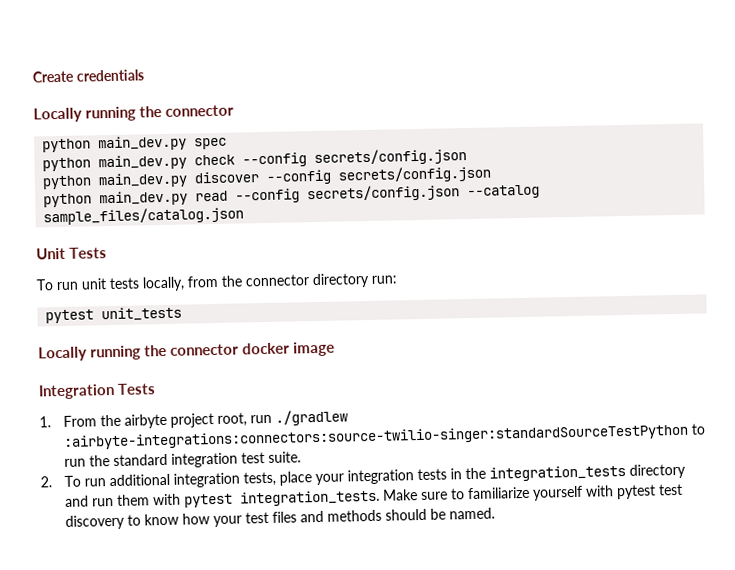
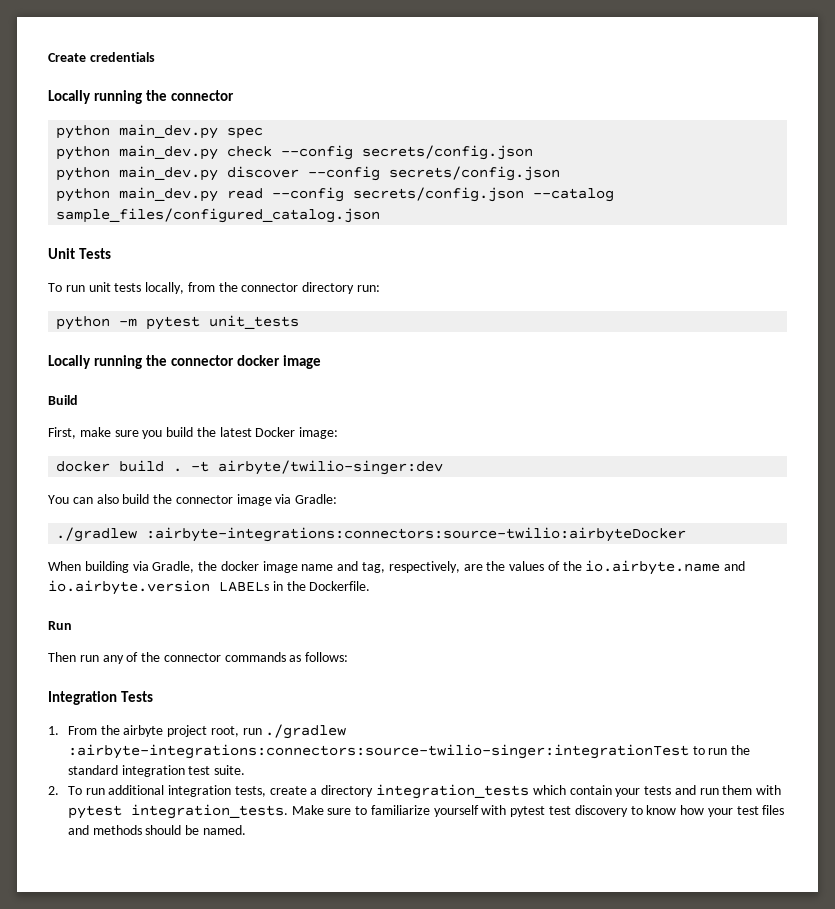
- python main_dev.py read --config secrets/config.json --catalog sample_files/catalog.json
+ python main_dev.py read --config secrets/config.json --catalog sample_files/configured_catalog.json
- pytest unit_tests
+ python -m pytest unit_tests
+ Build
+ First, make sure you build the latest Docker image:
+ docker build . -t airbyte/twilio-singer:dev
+ You can also build the connector image via Gradle:
+ ./gradlew :airbyte-integrations:connectors:source-twilio:airbyteDocker
+ When building via Gradle, the docker image name and tag, respectively, are the values of the io.airbyte.name and io.airbyte.version LABELs in the Dockerfile.
+ Run
+ Then run any of the connector commands as follows:
- 1. From the airbyte project root, run ./gradlew :airbyte-integrations:connectors:source-twilio-singer:standardSourceTestPython to run the standard integration test suite.
+ 1. From the airbyte project root, run ./gradlew :airbyte-integrations:connectors:source-twilio-singer:integrationTest to run the standard integration test suite.
- 2. To run additional integration tests, place your integration tests in the integration_tests directory and run them with pytest integration_tests.
+ 2. To run additional integration tests, create a directory integration_tests which contain your tests and run them with pytest integration_tests.

